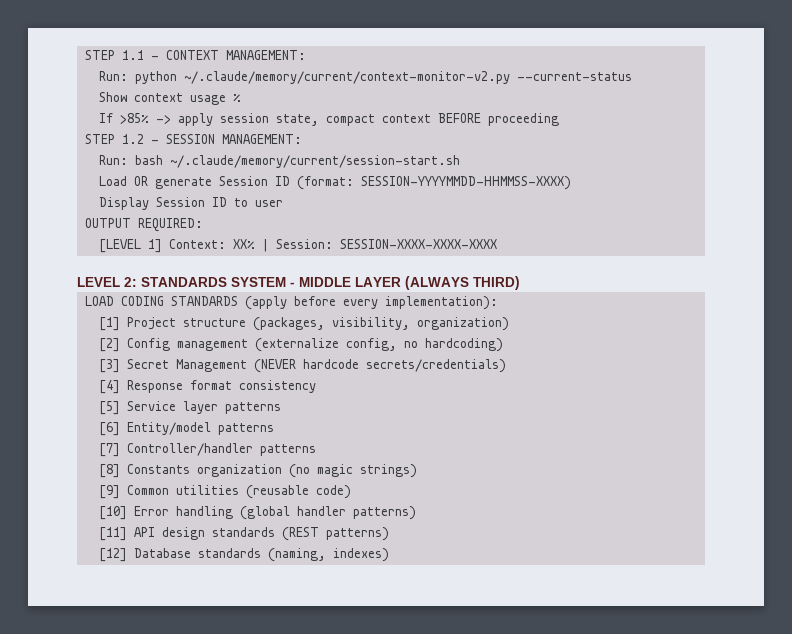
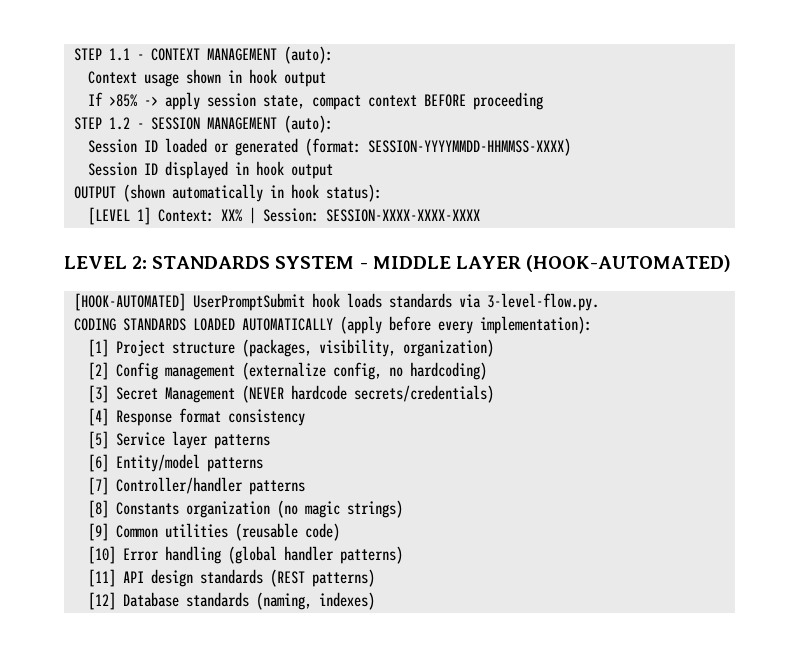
- STEP 1.1 - CONTEXT MANAGEMENT:
- Run: python ~/.claude/memory/current/context-monitor-v2.py --current-status
- Show context usage %
+ STEP 1.1 - CONTEXT MANAGEMENT (auto):
+ Context usage shown in hook output
- STEP 1.2 - SESSION MANAGEMENT:
- Run: bash ~/.claude/memory/current/session-start.sh
- Load OR generate Session ID (format: SESSION-YYYYMMDD-HHMMSS-XXXX)
+ STEP 1.2 - SESSION MANAGEMENT (auto):
+ Session ID loaded or generated (format: SESSION-YYYYMMDD-HHMMSS-XXXX)
- Display Session ID to user
- OUTPUT REQUIRED:
+ Session ID displayed in hook output
+ OUTPUT (shown automatically in hook status):
- LEVEL 2: STANDARDS SYSTEM - MIDDLE LAYER (ALWAYS THIRD)
- LOAD CODING STANDARDS (apply before every implementation):
+ LEVEL 2: STANDARDS SYSTEM - MIDDLE LAYER (HOOK-AUTOMATED)
+ [HOOK-AUTOMATED] UserPromptSubmit hook loads standards via 3-level-flow.py.
+ CODING STANDARDS LOADED AUTOMATICALLY (apply before every implementation):

